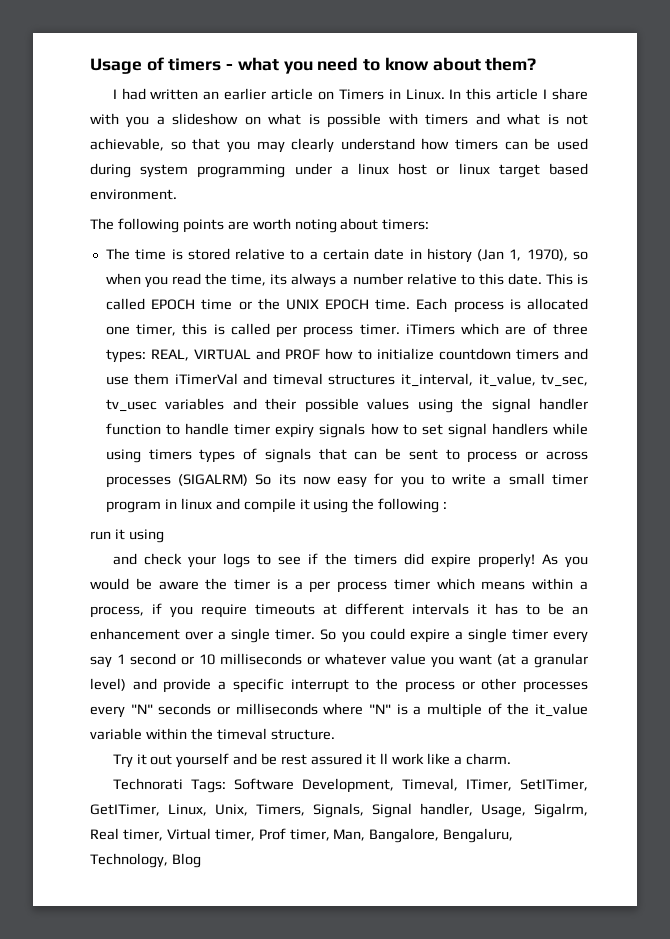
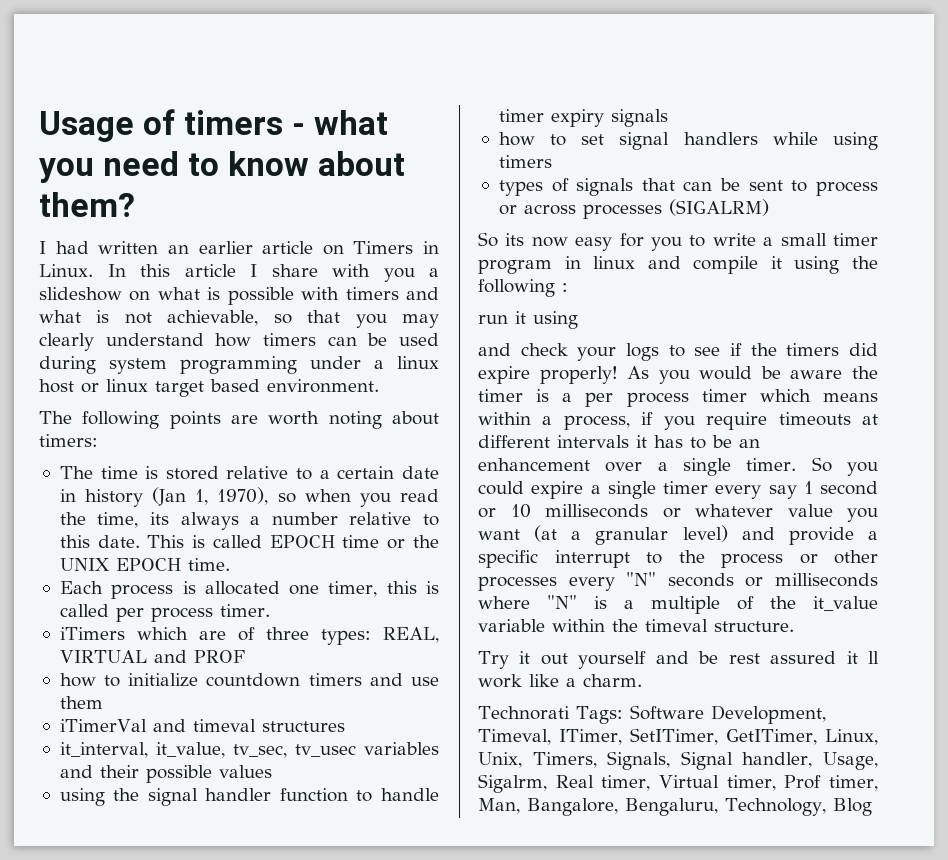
- This is called EPOCH time or the UNIX EPOCH time. Each process is allocated one timer, this is called per process timer. iTimers which are of three types:
+ This is called EPOCH time or the UNIX EPOCH time.
+ Each process is allocated one timer, this is called per process timer.
+ iTimers which are of three types:
- REAL, VIRTUAL and PROF how to initialize countdown timers and use them iTimerVal and timeval structures it_interval, it_value, tv_sec, tv_usec variables and their possible values using the signal handler function to handle timer expiry signals how to set signal handlers while using timers types of signals that can be sent to process or across processes (SIGALRM) So its now easy for you to write a small timer program in linux and compile it using the following :
+ REAL, VIRTUAL and PROF
+ how to initialize countdown timers and use them
+ iTimerVal and timeval structures
+ it_interval, it_value, tv_sec, tv_usec variables and their possible values
+ using the signal handler function to handle timer expiry signals
+ how to set signal handlers while using timers
+ types of signals that can be sent to process or across processes (SIGALRM)
+ So its now easy for you to write a small timer program in linux and compile it using the following :

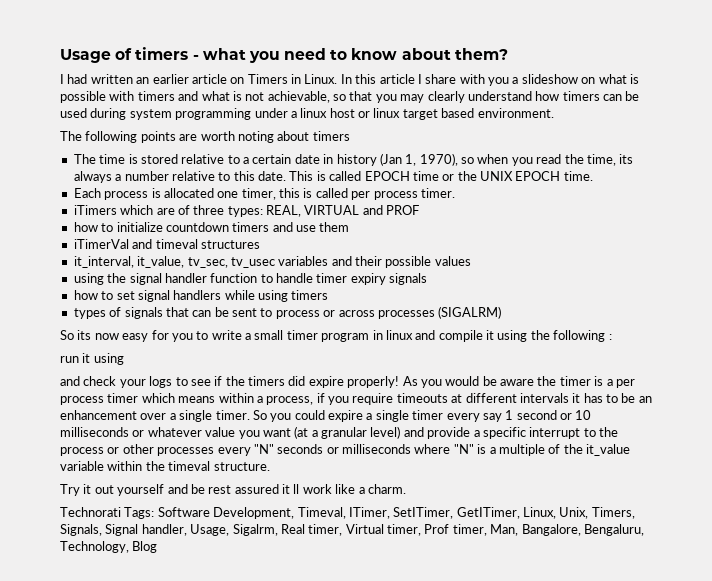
- The following points are worth noting about timers:
+ The following points are worth noting about timers

